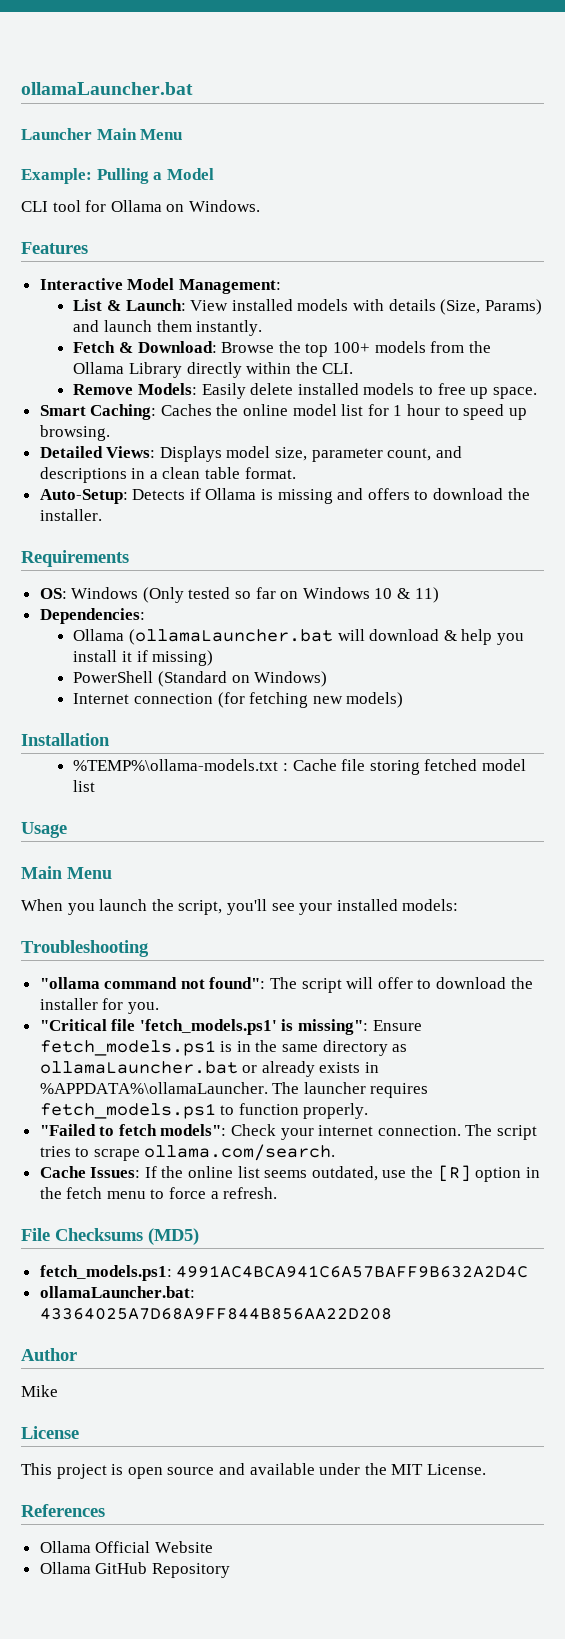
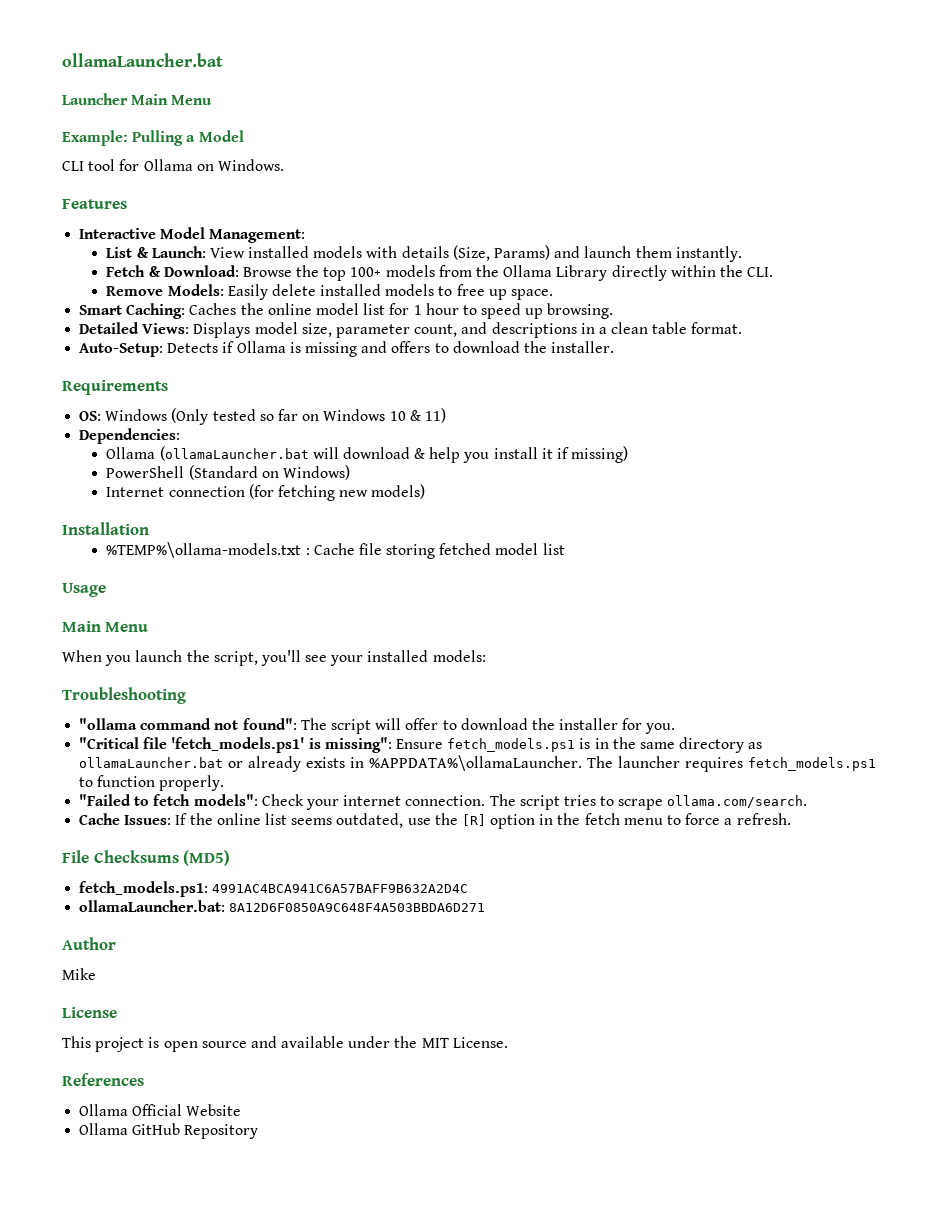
- ollamaLauncher.bat: 43364025A7D68A9FF844B856AA22D208
+ ollamaLauncher.bat: 8A12D6F0850A9C648F4A503BBDA6D271

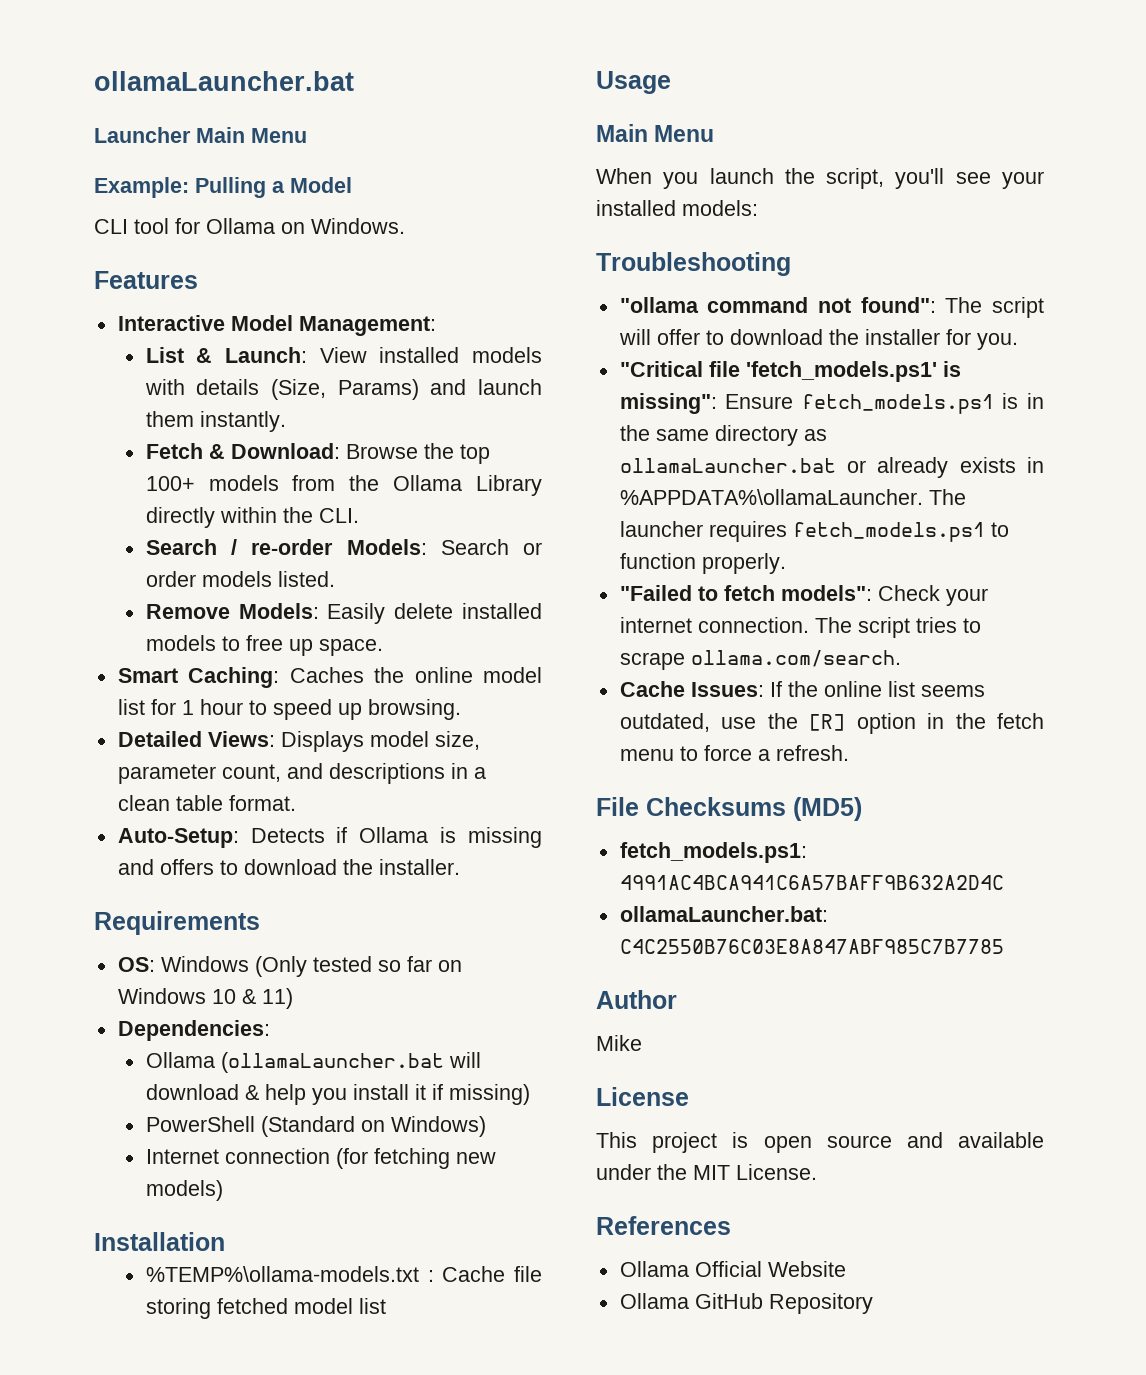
+ Search / re-order Models: Search or order models listed.
- ollamaLauncher.bat: 8A12D6F0850A9C648F4A503BBDA6D271
+ ollamaLauncher.bat: C4C2550B76C03E8A847ABF985C7B7785

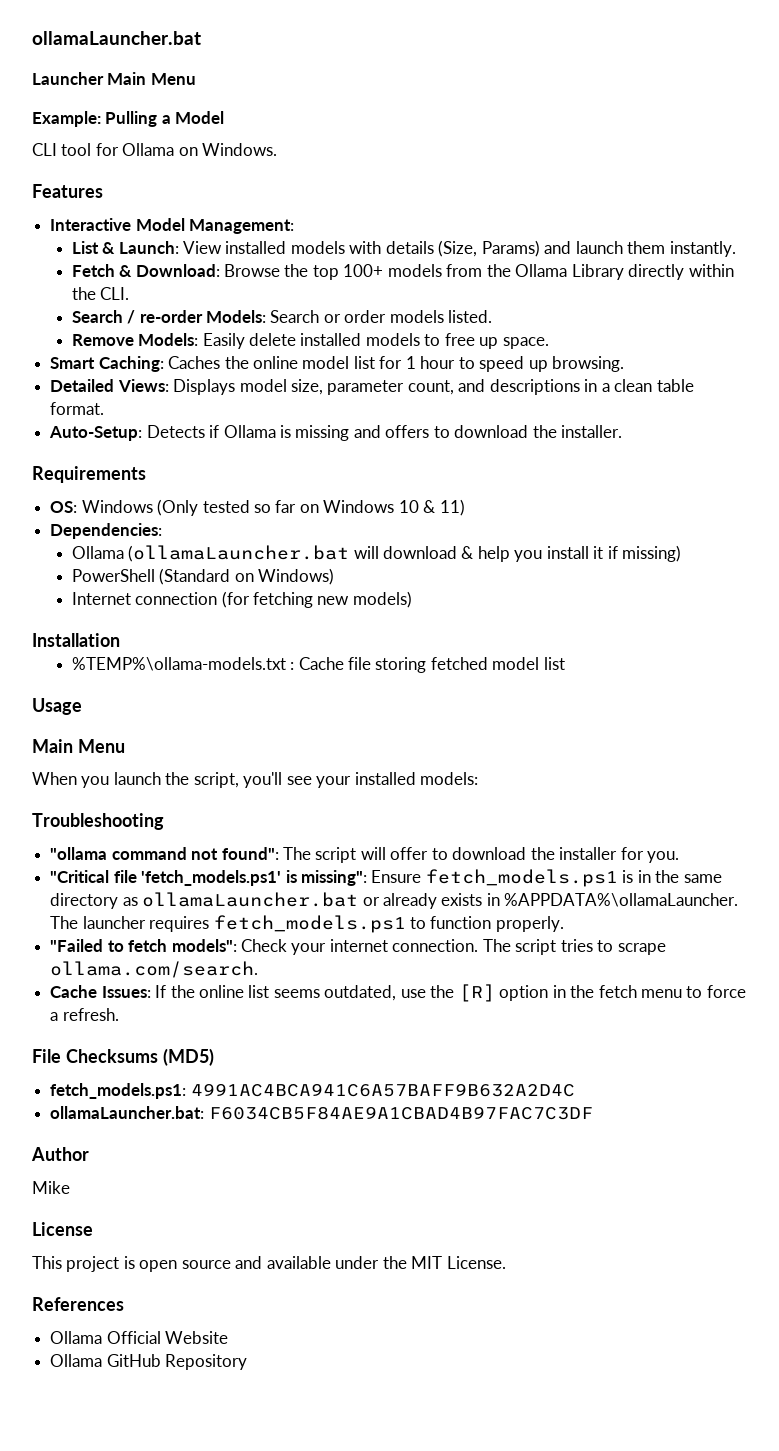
- ollamaLauncher.bat: C4C2550B76C03E8A847ABF985C7B7785
+ ollamaLauncher.bat: F6034CB5F84AE9A1CBAD4B97FAC7C3DF

